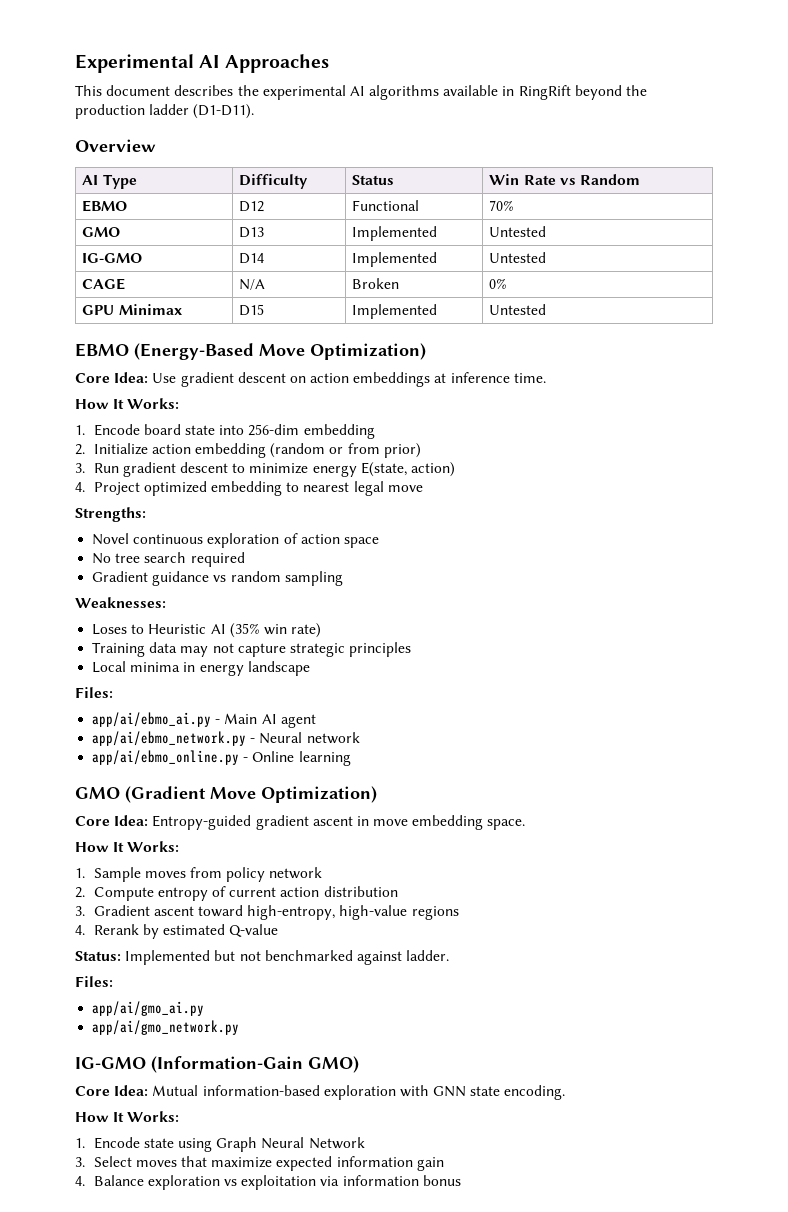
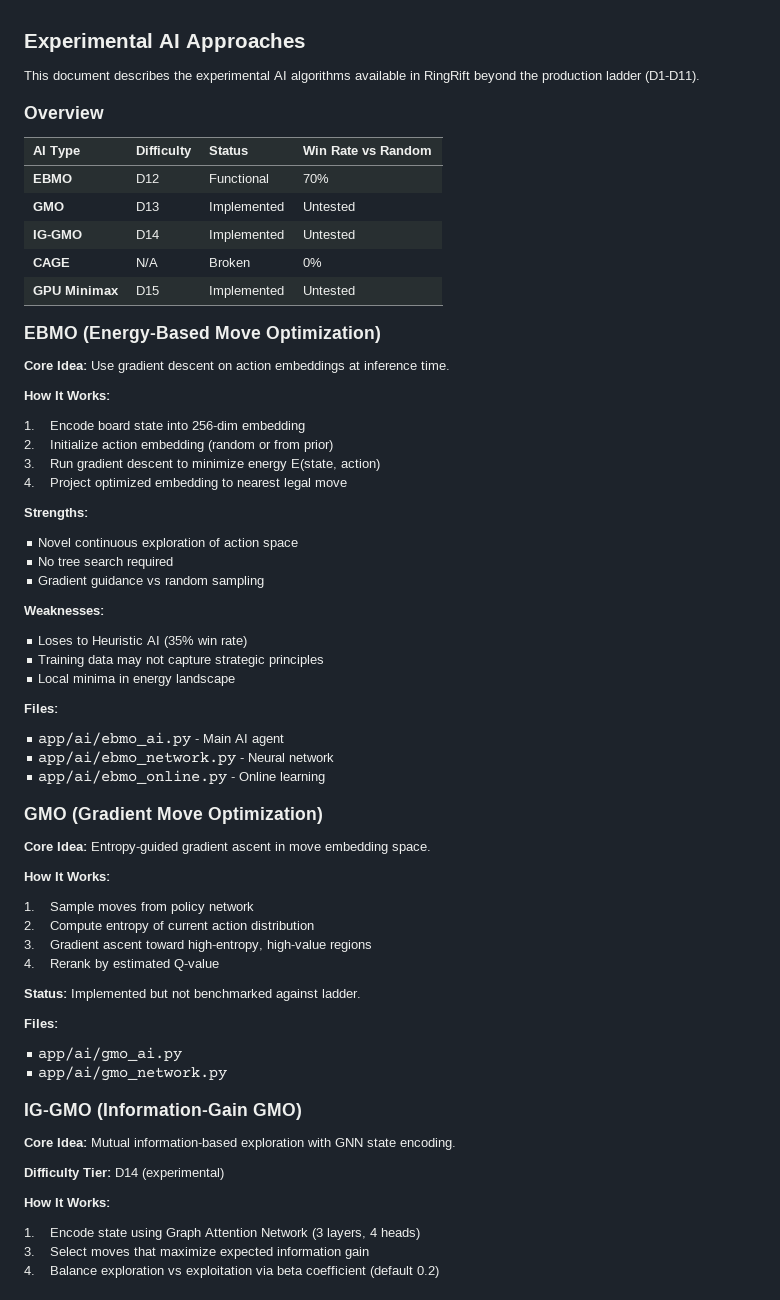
+ Difficulty Tier: D14 (experimental)
- 1. Encode state using Graph Neural Network
+ 1. Encode state using Graph Attention Network (3 layers, 4 heads)
- 4. Balance exploration vs exploitation via information bonus
+ 4. Balance exploration vs exploitation via beta coefficient (default 0.2)

